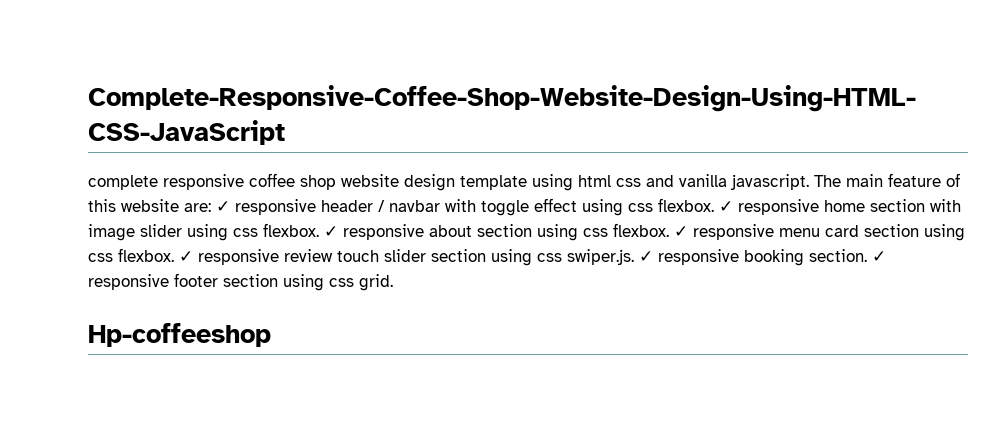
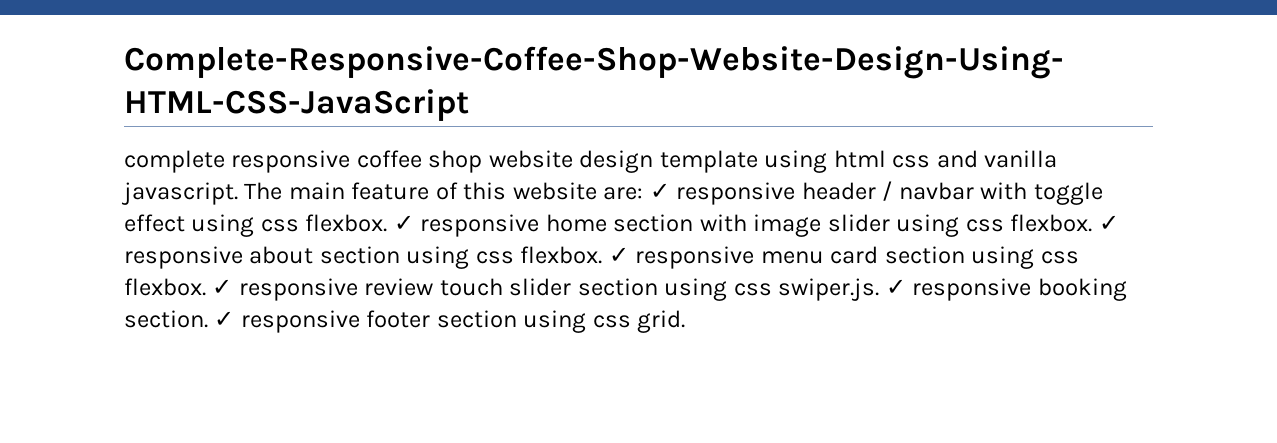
- Hp-coffeeshop

